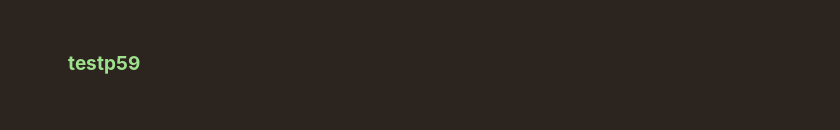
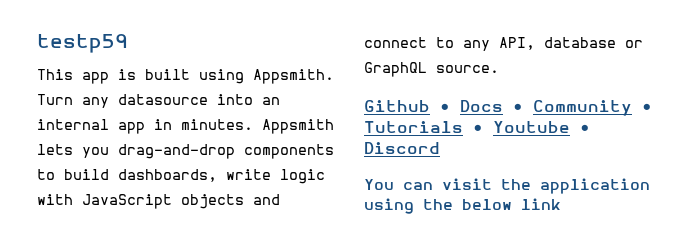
+ This app is built using Appsmith. Turn any datasource into an internal app in minutes. Appsmith lets you drag-and-drop components to build dashboards, write logic with JavaScript objects and connect to any API, database or GraphQL source.
+ Github • Docs • Community • Tutorials • Youtube • Discord
+ You can visit the application using the below link

